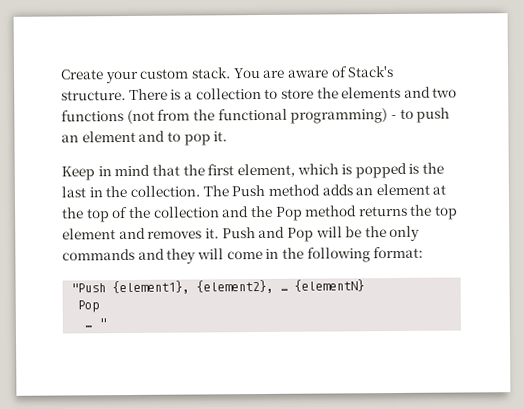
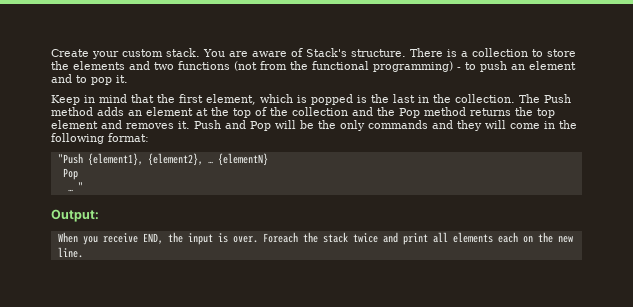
+ Output:
+ When you receive END, the input is over. Foreach the stack twice and print all elements each on the new line.

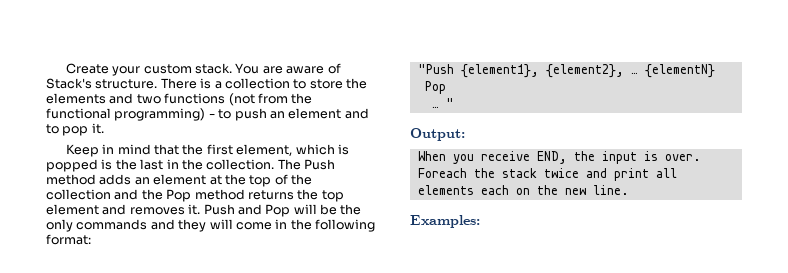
+ Examples:

